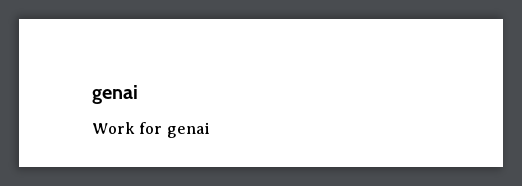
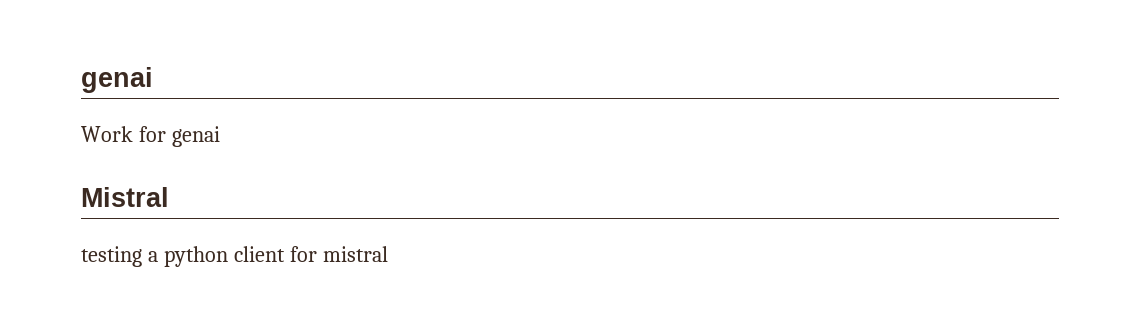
+ Mistral
+ testing a python client for mistral

